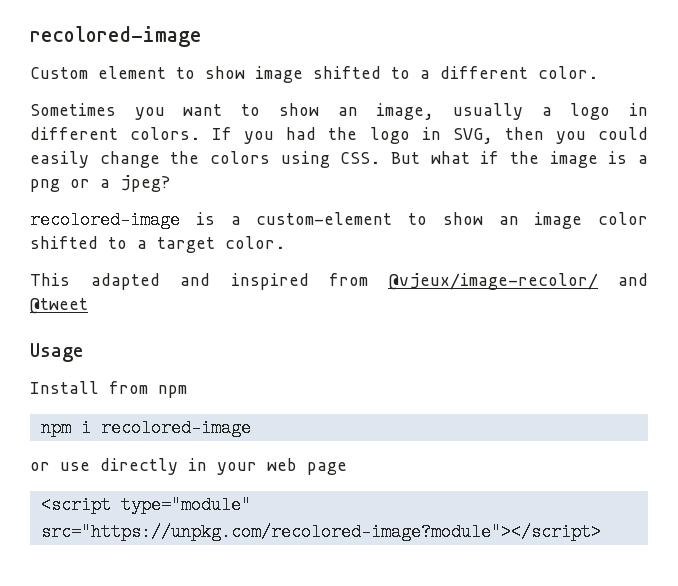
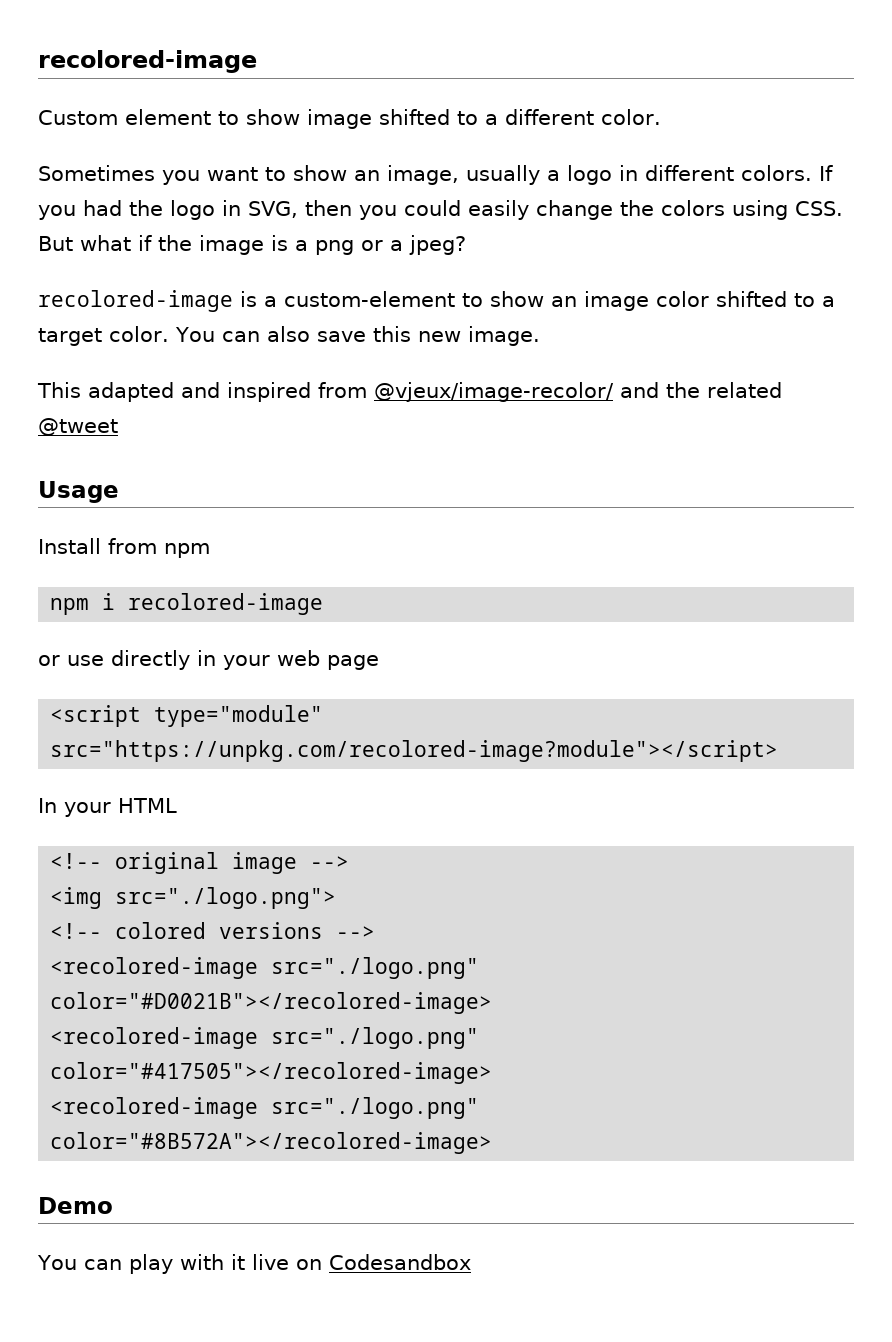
+ You can also save this new image.
- This adapted and inspired from @vjeux/image-recolor/ and @tweet
+ This adapted and inspired from @vjeux/image-recolor/ and the related @tweet
+ In your HTML
+ <!-- original image -->
+ <img src="./logo.png">
+ <!-- colored versions -->
+ <recolored-image src="./logo.png" color="#D0021B"></recolored-image>
+ <recolored-image src="./logo.png" color="#417505"></recolored-image>
+ <recolored-image src="./logo.png" color="#8B572A"></recolored-image>
+ Demo
+ You can play with it live on Codesandbox

